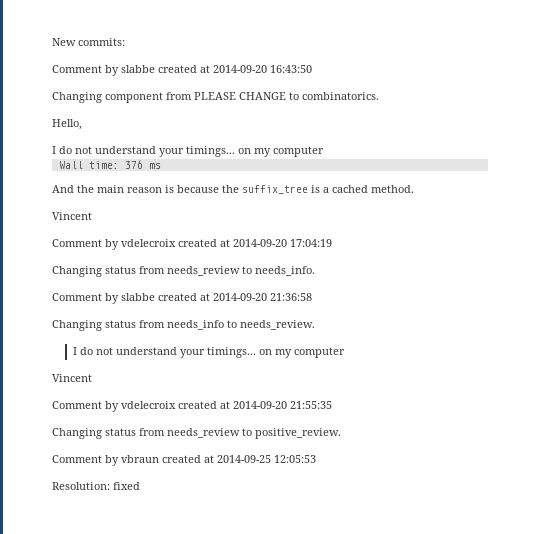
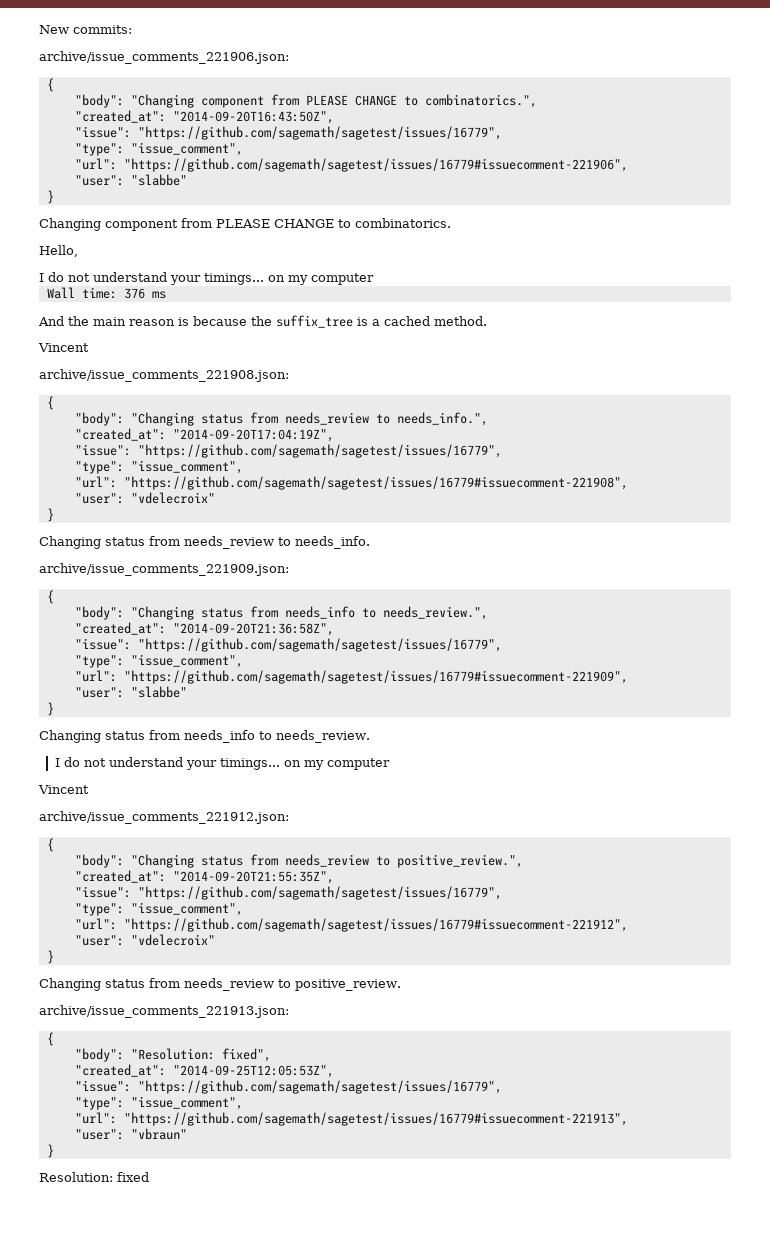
- Comment by slabbe created at 2014-09-20 16:43:50
+ archive/issue_comments_221906.json:
+ {
+ "body": "Changing component from PLEASE CHANGE to combinatorics.",
+ "created_at": "2014-09-20T16:43:50Z",
+ "issue": "https://github.com/sagemath/sagetest/issues/16779",
+ "type": "issue_comment",
+ "url": "https://github.com/sagemath/sagetest/issues/16779#issuecomment-221906",
+ "user": "slabbe"
+ }
- Comment by vdelecroix created at 2014-09-20 17:04:19
+ archive/issue_comments_221908.json:
+ {
+ "body": "Changing status from needs_review to needs_info.",
+ "created_at": "2014-09-20T17:04:19Z",
+ "issue": "https://github.com/sagemath/sagetest/issues/16779",
+ "type": "issue_comment",
+ "url": "https://github.com/sagemath/sagetest/issues/16779#issuecomment-221908",
+ "user": "vdelecroix"
+ }
- Comment by slabbe created at 2014-09-20 21:36:58
+ archive/issue_comments_221909.json:
+ {
+ "body": "Changing status from needs_info to needs_review.",
+ "created_at": "2014-09-20T21:36:58Z",
+ "issue": "https://github.com/sagemath/sagetest/issues/16779",
+ "type": "issue_comment",
+ "url": "https://github.com/sagemath/sagetest/issues/16779#issuecomment-221909",
+ "user": "slabbe"
+ }
- Comment by vdelecroix created at 2014-09-20 21:55:35
+ archive/issue_comments_221912.json:
+ {
+ "body": "Changing status from needs_review to positive_review.",
+ "created_at": "2014-09-20T21:55:35Z",
+ "issue": "https://github.com/sagemath/sagetest/issues/16779",
+ "type": "issue_comment",
+ "url": "https://github.com/sagemath/sagetest/issues/16779#issuecomment-221912",
+ "user": "vdelecroix"
+ }
- Comment by vbraun created at 2014-09-25 12:05:53
+ archive/issue_comments_221913.json:
+ {
+ "body": "Resolution: fixed",
+ "created_at": "2014-09-25T12:05:53Z",
+ "issue": "https://github.com/sagemath/sagetest/issues/16779",
+ "type": "issue_comment",
+ "url": "https://github.com/sagemath/sagetest/issues/16779#issuecomment-221913",
+ "user": "vbraun"
+ }

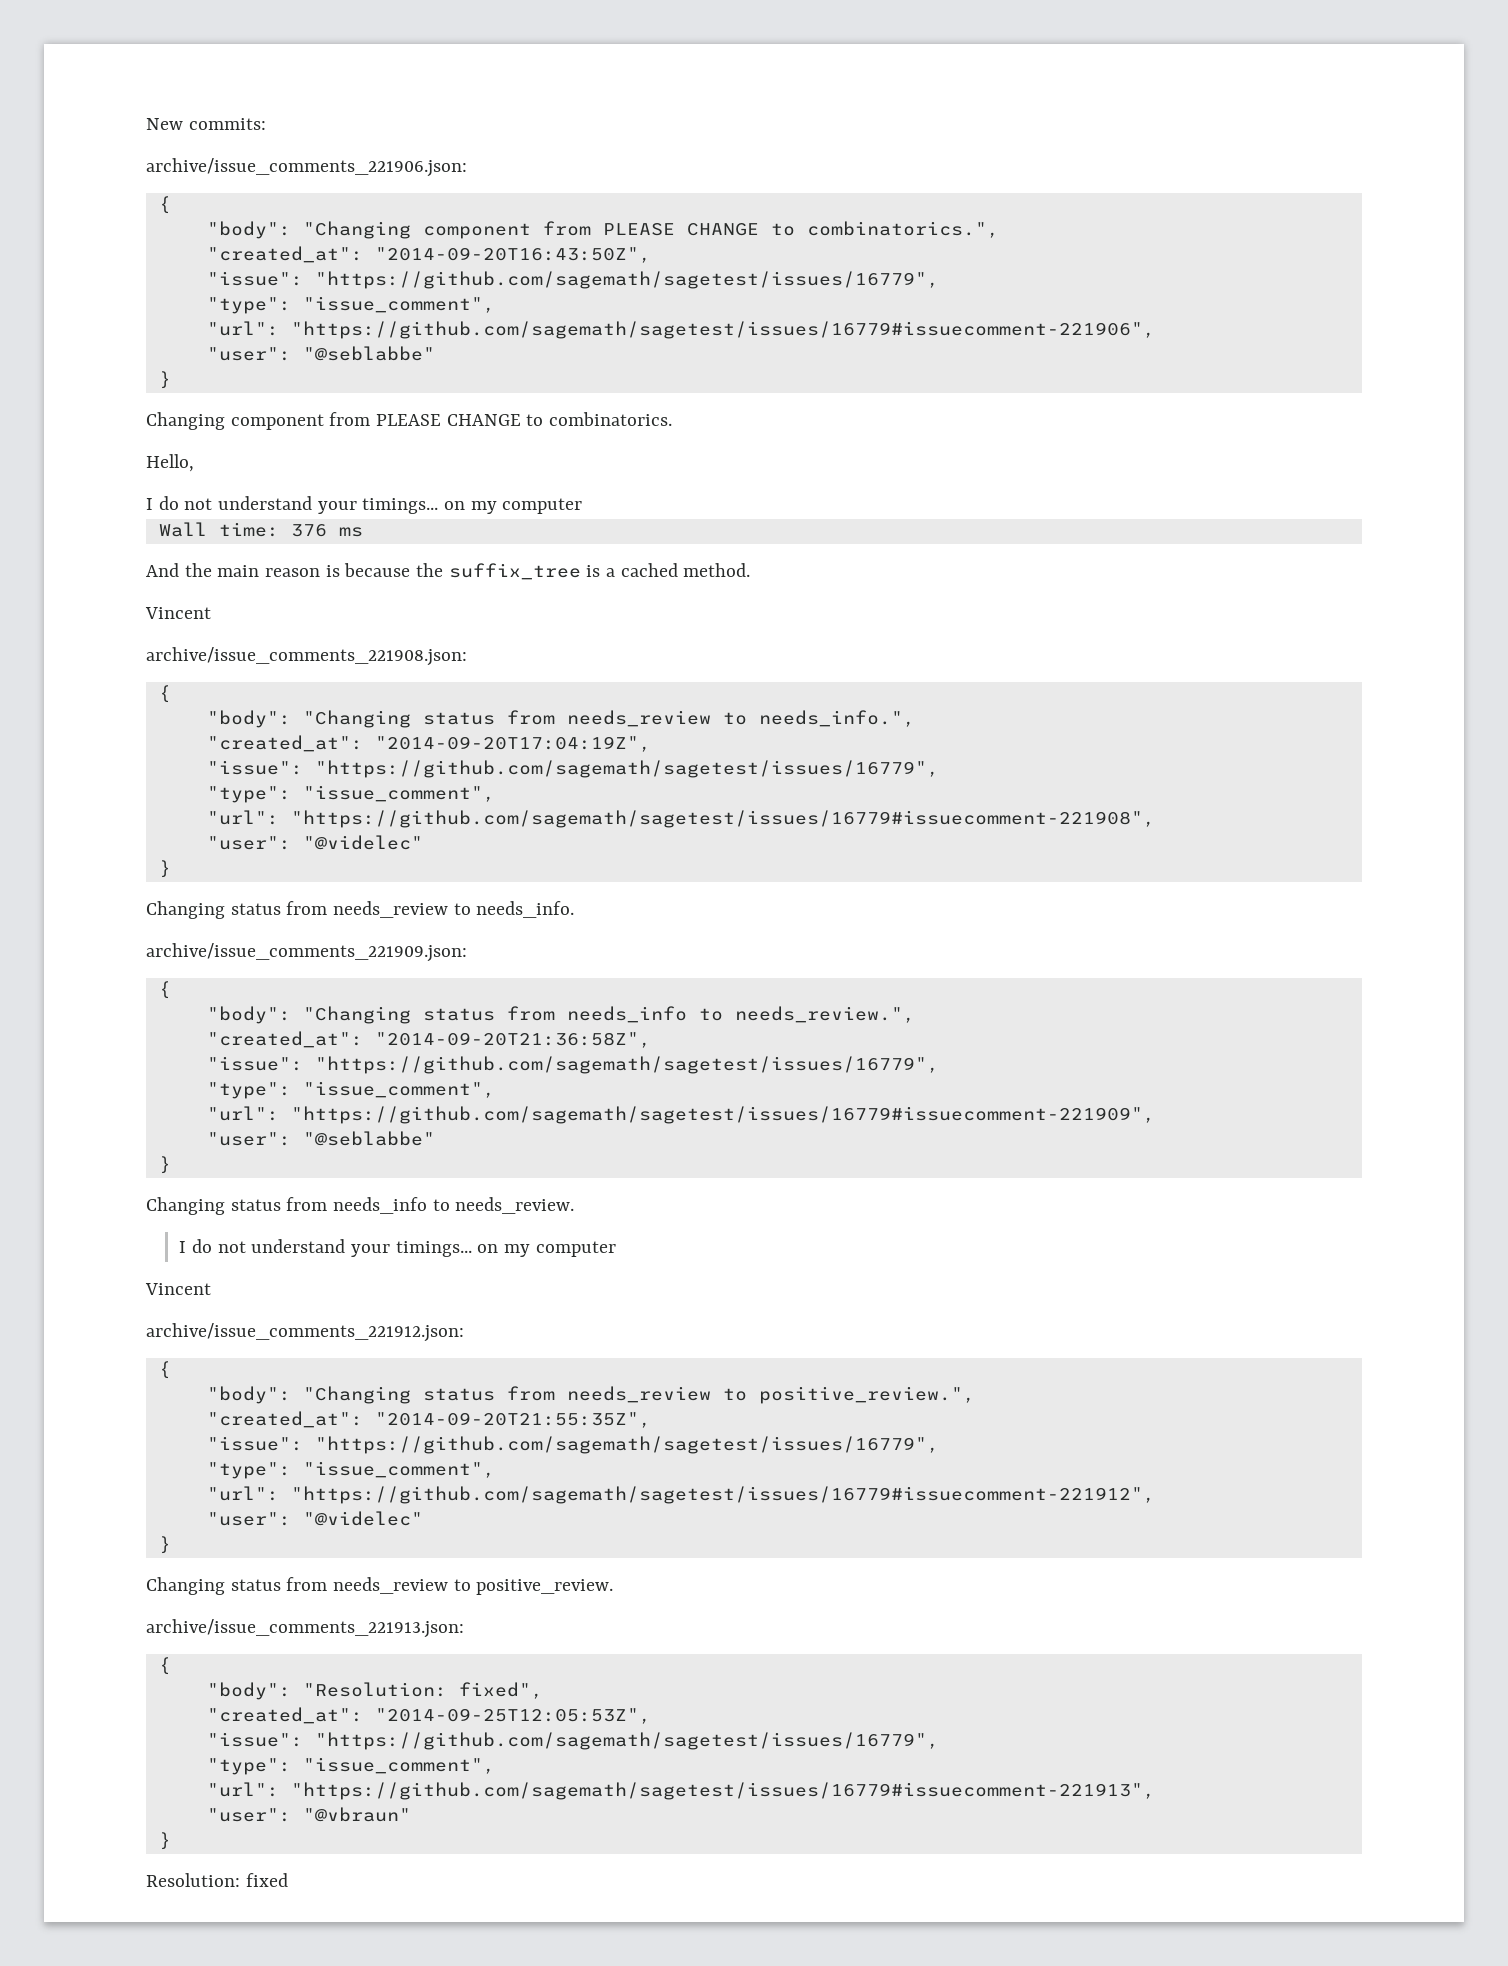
  "url": "https://github.com/sagemath/sagetest/issues/16779#issuecomment-221906",
- "user": "slabbe"
+ "user": "@seblabbe"
  "url": "https://github.com/sagemath/sagetest/issues/16779#issuecomment-221908",
- "user": "vdelecroix"
+ "user": "@videlec"
  "url": "https://github.com/sagemath/sagetest/issues/16779#issuecomment-221909",
- "user": "slabbe"
+ "user": "@seblabbe"
  "url": "https://github.com/sagemath/sagetest/issues/16779#issuecomment-221912",
- "user": "vdelecroix"
+ "user": "@videlec"
- "user": "vbraun"
+ "user": "@vbraun"

